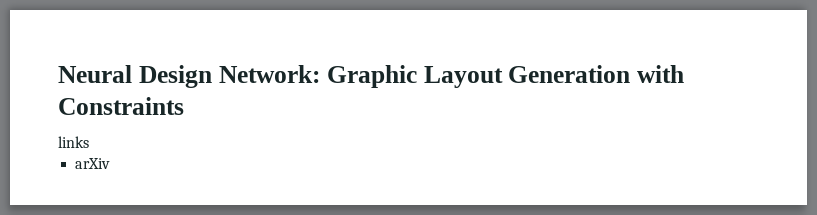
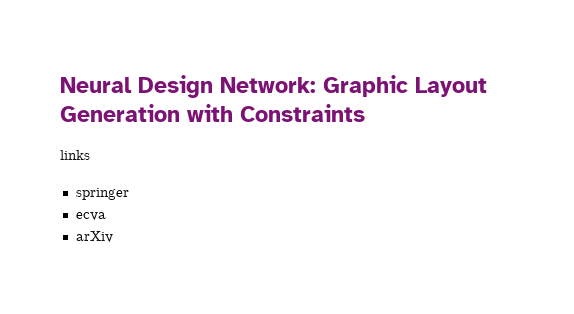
+ springer
+ ecva

